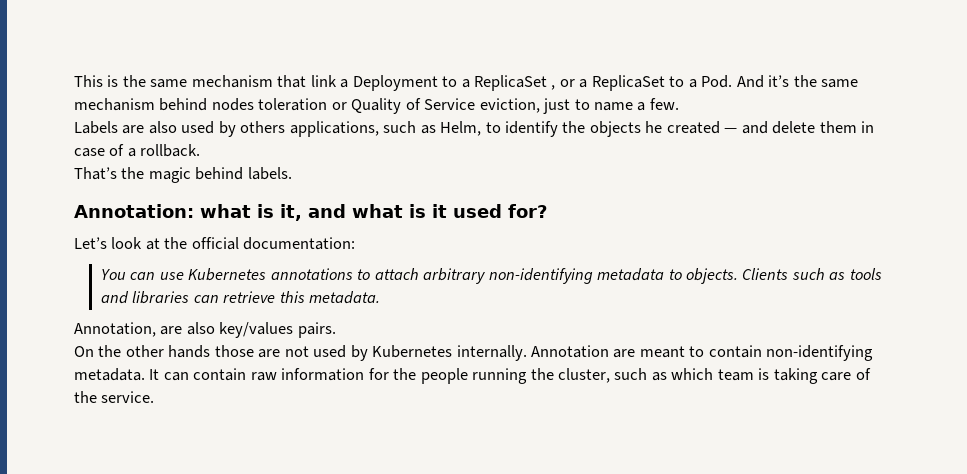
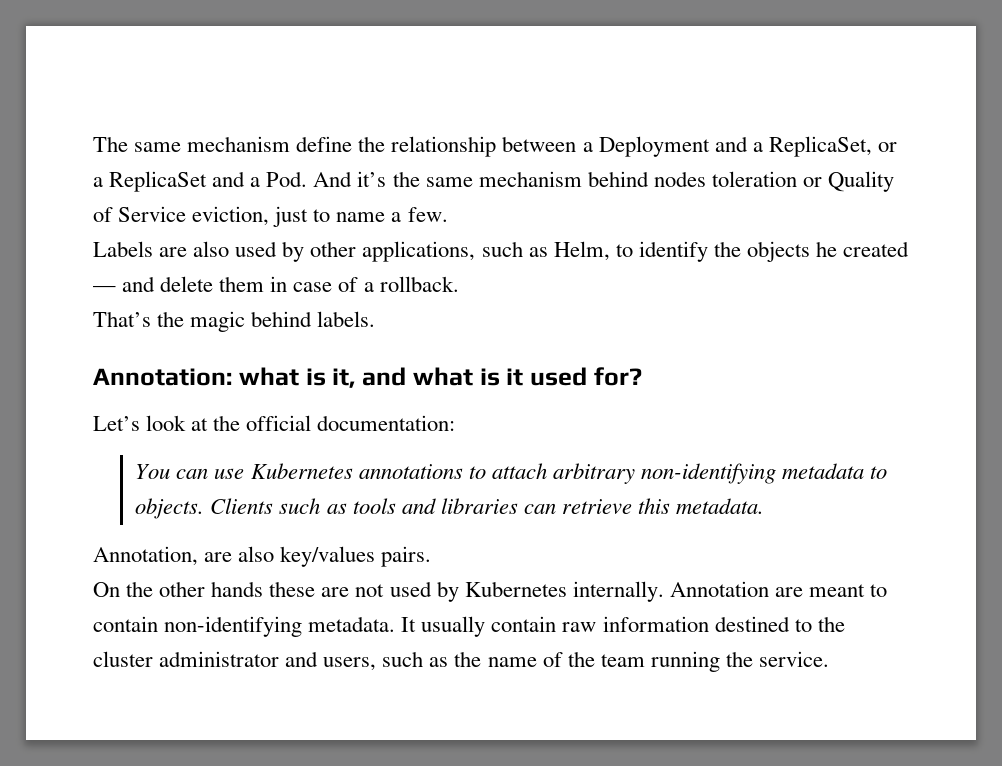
- This is the same mechanism that link a Deployment to a ReplicaSet , or a ReplicaSet to a Pod. And it’s the same mechanism behind nodes toleration or Quality of Service eviction, just to name a few.
+ The same mechanism define the relationship between a Deployment and a ReplicaSet, or a ReplicaSet and a Pod. And it’s the same mechanism behind nodes toleration or Quality of Service eviction, just to name a few.
- Labels are also used by others applications, such as Helm, to identify the objects he created — and delete them in case of a rollback.
+ Labels are also used by other applications, such as Helm, to identify the objects he created — and delete them in case of a rollback.
- On the other hands those are not used by Kubernetes internally.
+ On the other hands these are not used by Kubernetes internally.
- It can contain raw information for the people running the cluster, such as which team is taking care of the service.
+ It usually contain raw information destined to the cluster administrator and users, such as the name of the team running the service.

